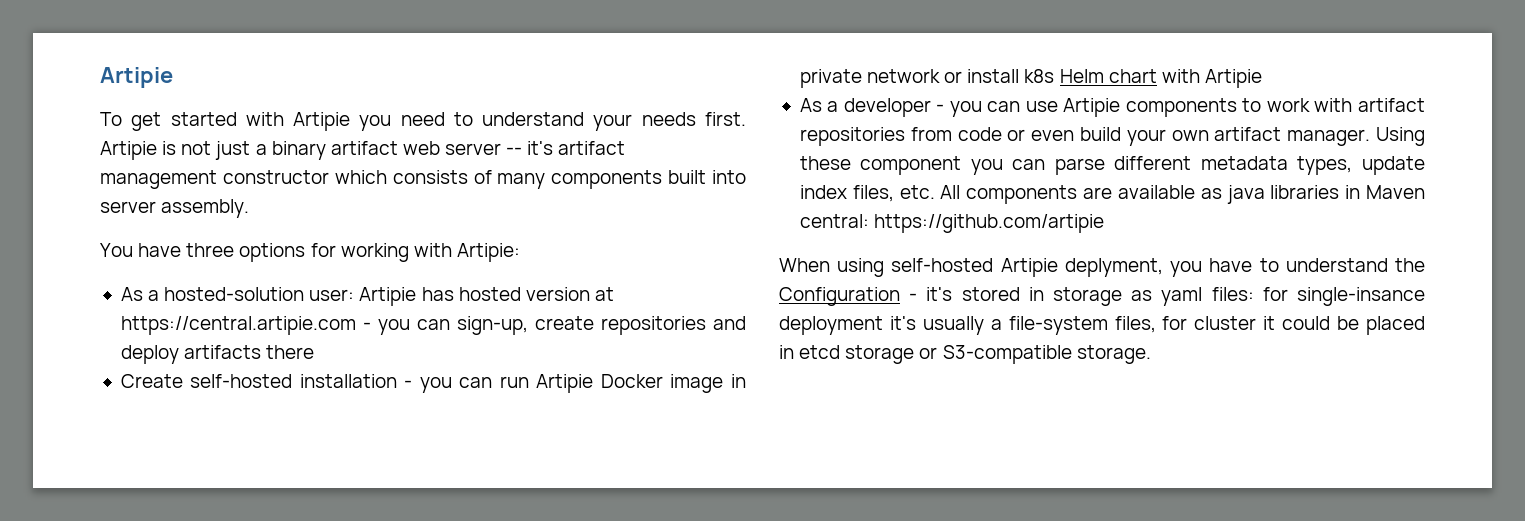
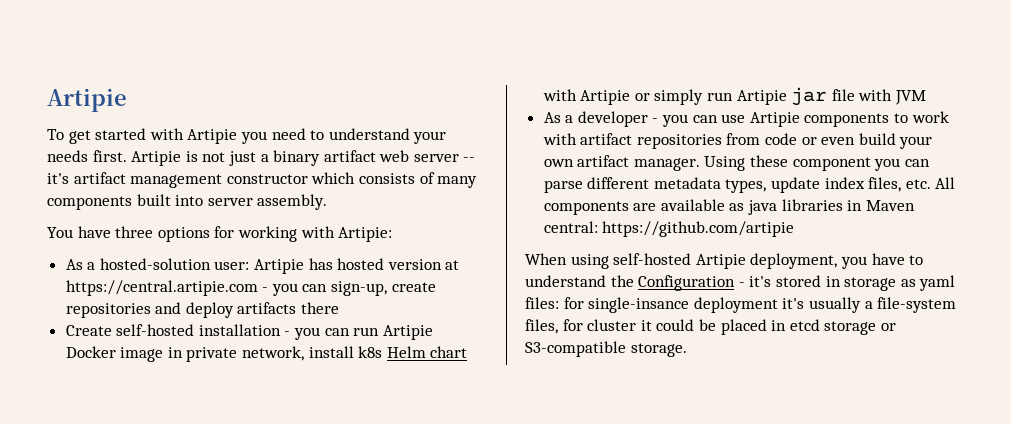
- Create self-hosted installation - you can run Artipie Docker image in private network or install k8s Helm chart with Artipie
+ Create self-hosted installation - you can run Artipie Docker image in private network, install k8s Helm chart with Artipie or simply run Artipie jar file with JVM
- When using self-hosted Artipie deplyment, you have to understand the Configuration - it's stored in storage as yaml files: for single-insance deployment it's usually a file-system files, for cluster it could be placed in etcd storage or S3-compatible storage.
+ When using self-hosted Artipie deployment, you have to understand the Configuration - it's stored in storage as yaml files: for single-insance deployment it's usually a file-system files, for cluster it could be placed in etcd storage or S3-compatible storage.

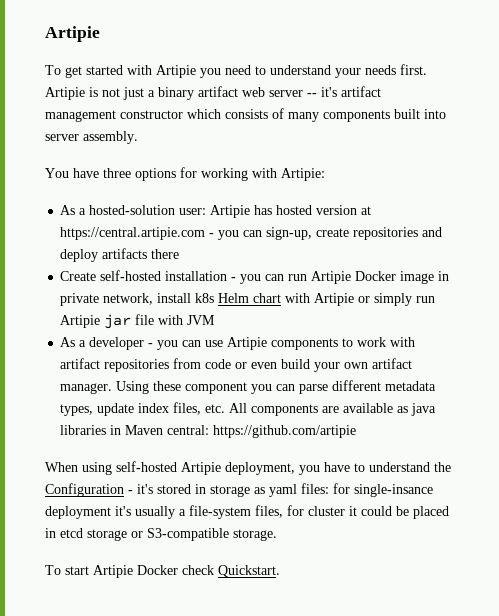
+ To start Artipie Docker check Quickstart.

